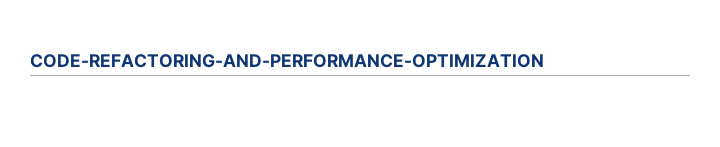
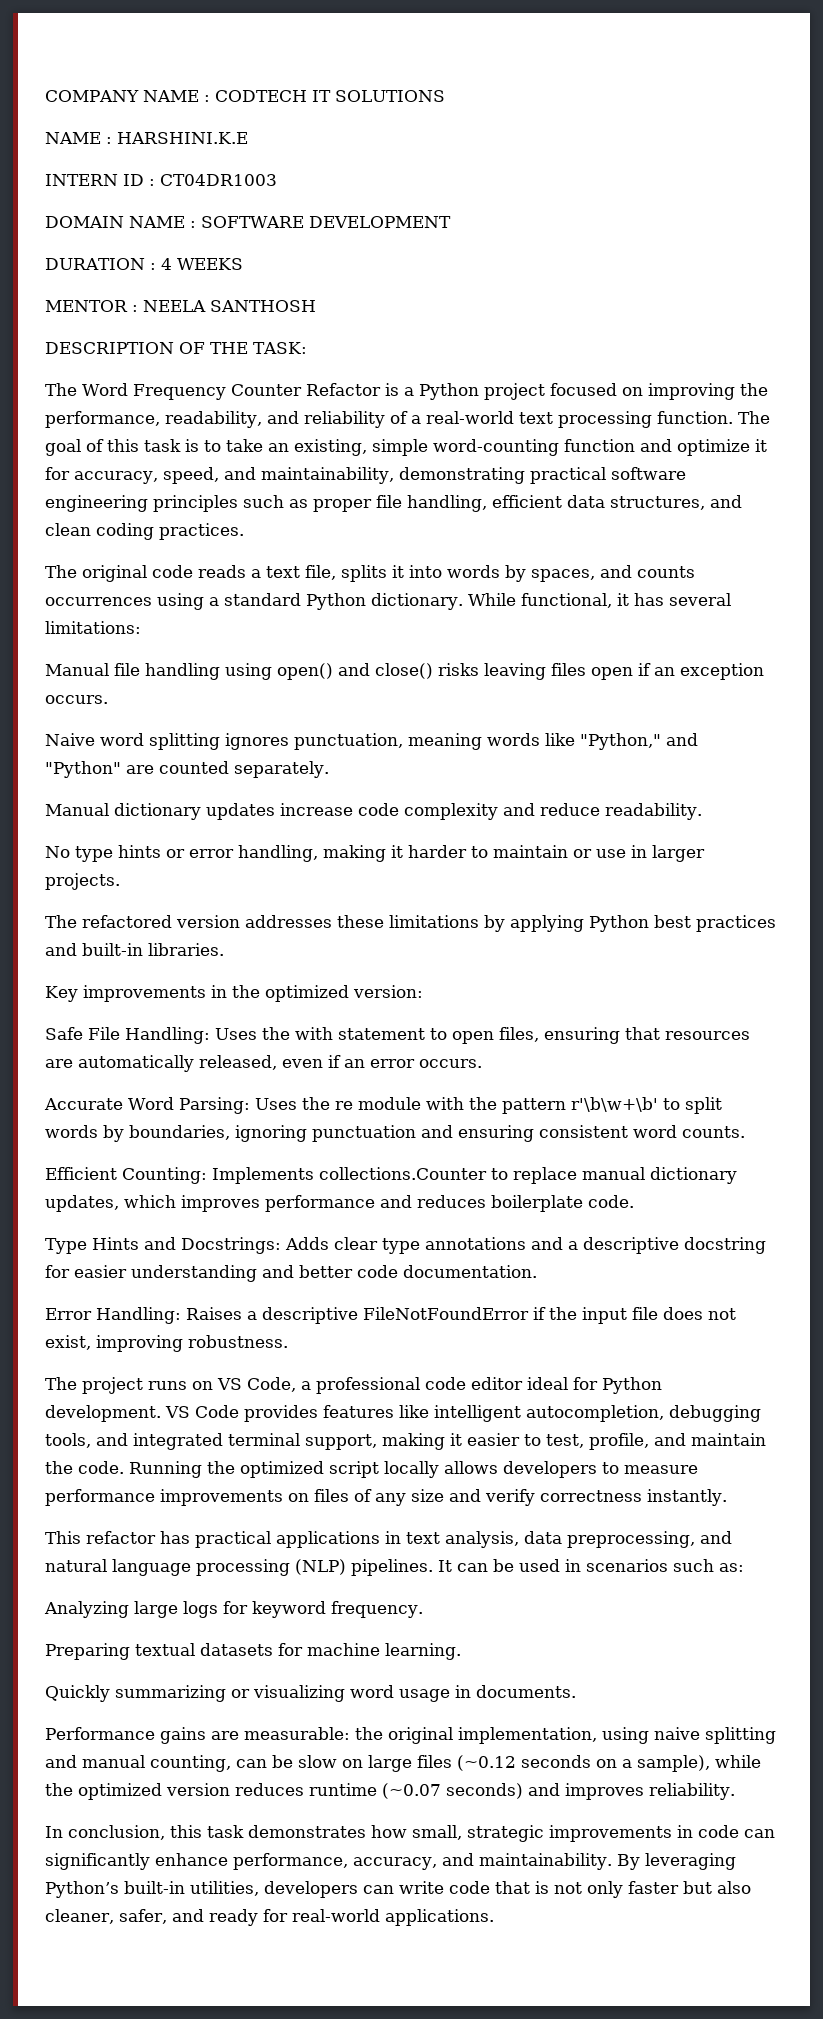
- CODE-REFACTORING-AND-PERFORMANCE-OPTIMIZATION
+ COMPANY NAME : CODTECH IT SOLUTIONS
+ NAME : HARSHINI.K.E
+ INTERN ID : CT04DR1003
+ DOMAIN NAME : SOFTWARE DEVELOPMENT
+ DURATION : 4 WEEKS
+ MENTOR : NEELA SANTHOSH
+ DESCRIPTION OF THE TASK:
+ The Word Frequency Counter Refactor is a Python project focused on improving the performance, readability, and reliability of a real-world text processing function. The goal of this task is to take an existing, simple word-counting function and optimize it for accuracy, speed, and maintainability, demonstrating practical software engineering principles such as proper file handling, efficient data structures, and clean coding practices.
+ The original code reads a text file, splits it into words by spaces, and counts occurrences using a standard Python dictionary. While functional, it has several limitations:
+ Manual file handling using open() and close() risks leaving files open if an exception occurs.
+ Naive word splitting ignores punctuation, meaning words like "Python," and "Python" are counted separately.
+ Manual dictionary updates increase code complexity and reduce readability.
+ No type hints or error handling, making it harder to maintain or use in larger projects.
+ The refactored version addresses these limitations by applying Python best practices and built-in libraries.
+ Key improvements in the optimized version:
+ Safe File Handling: Uses the with statement to open files, ensuring that resources are automatically released, even if an error occurs.
+ Accurate Word Parsing: Uses the re module with the pattern r'\b\w+\b' to split words by boundaries, ignoring punctuation and ensuring consistent word counts.
+ Efficient Counting: Implements collections.Counter to replace manual dictionary updates, which improves performance and reduces boilerplate code.
+ Type Hints and Docstrings: Adds clear type annotations and a descriptive docstring for easier understanding and better code documentation.
+ Error Handling: Raises a descriptive FileNotFoundError if the input file does not exist, improving robustness.
+ The project runs on VS Code, a professional code editor ideal for Python development. VS Code provides features like intelligent autocompletion, debugging tools, and integrated terminal support, making it easier to test, profile, and maintain the code. Running the optimized script locally allows developers to measure performance improvements on files of any size and verify correctness instantly.
+ This refactor has practical applications in text analysis, data preprocessing, and natural language processing (NLP) pipelines. It can be used in scenarios such as:
+ Analyzing large logs for keyword frequency.
+ Preparing textual datasets for machine learning.
+ Quickly summarizing or visualizing word usage in documents.
+ Performance gains are measurable: the original implementation, using naive splitting and manual counting, can be slow on large files (~0.12 seconds on a sample), while the optimized version reduces runtime (~0.07 seconds) and improves reliability.
+ In conclusion, this task demonstrates how small, strategic improvements in code can significantly enhance performance, accuracy, and maintainability. By leveraging Python’s built-in utilities, developers can write code that is not only faster but also cleaner, safer, and ready for real-world applications.

